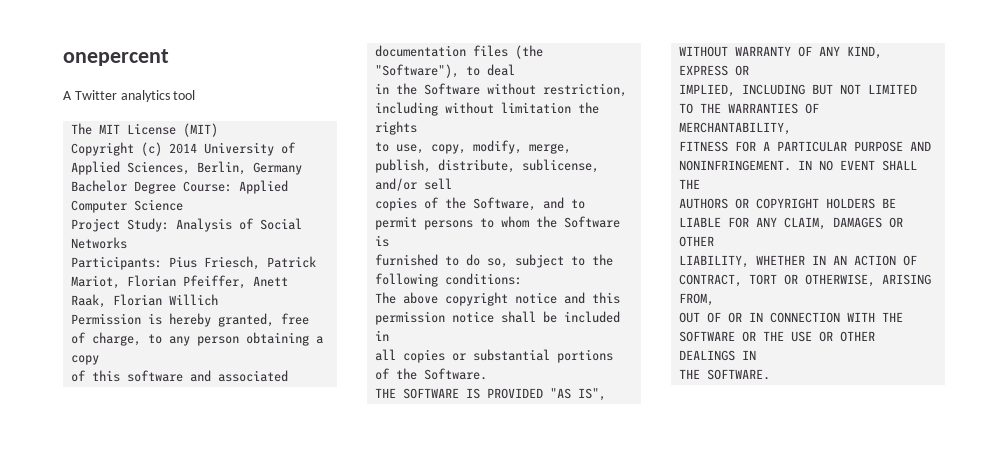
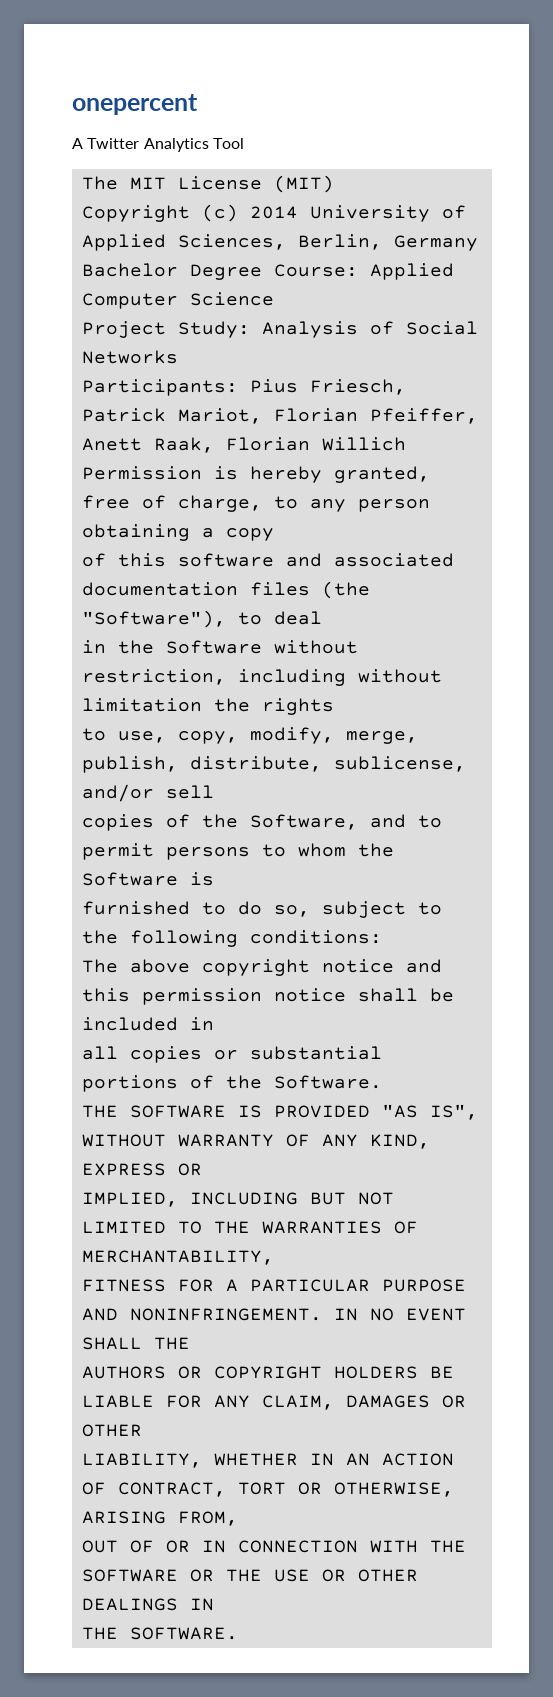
- A Twitter analytics tool
+ A Twitter Analytics Tool

